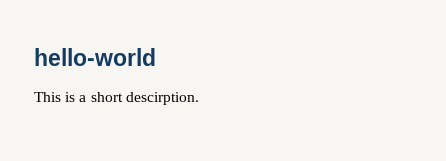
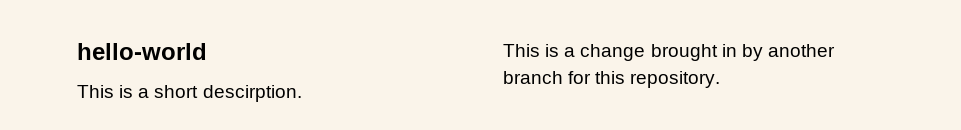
+ This is a change brought in by another branch for this repository.

